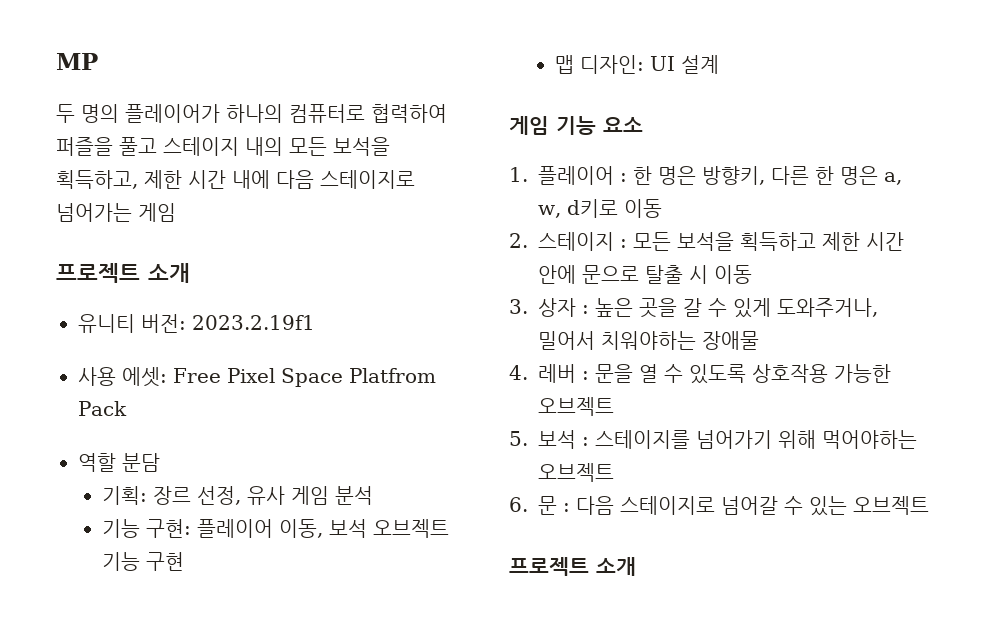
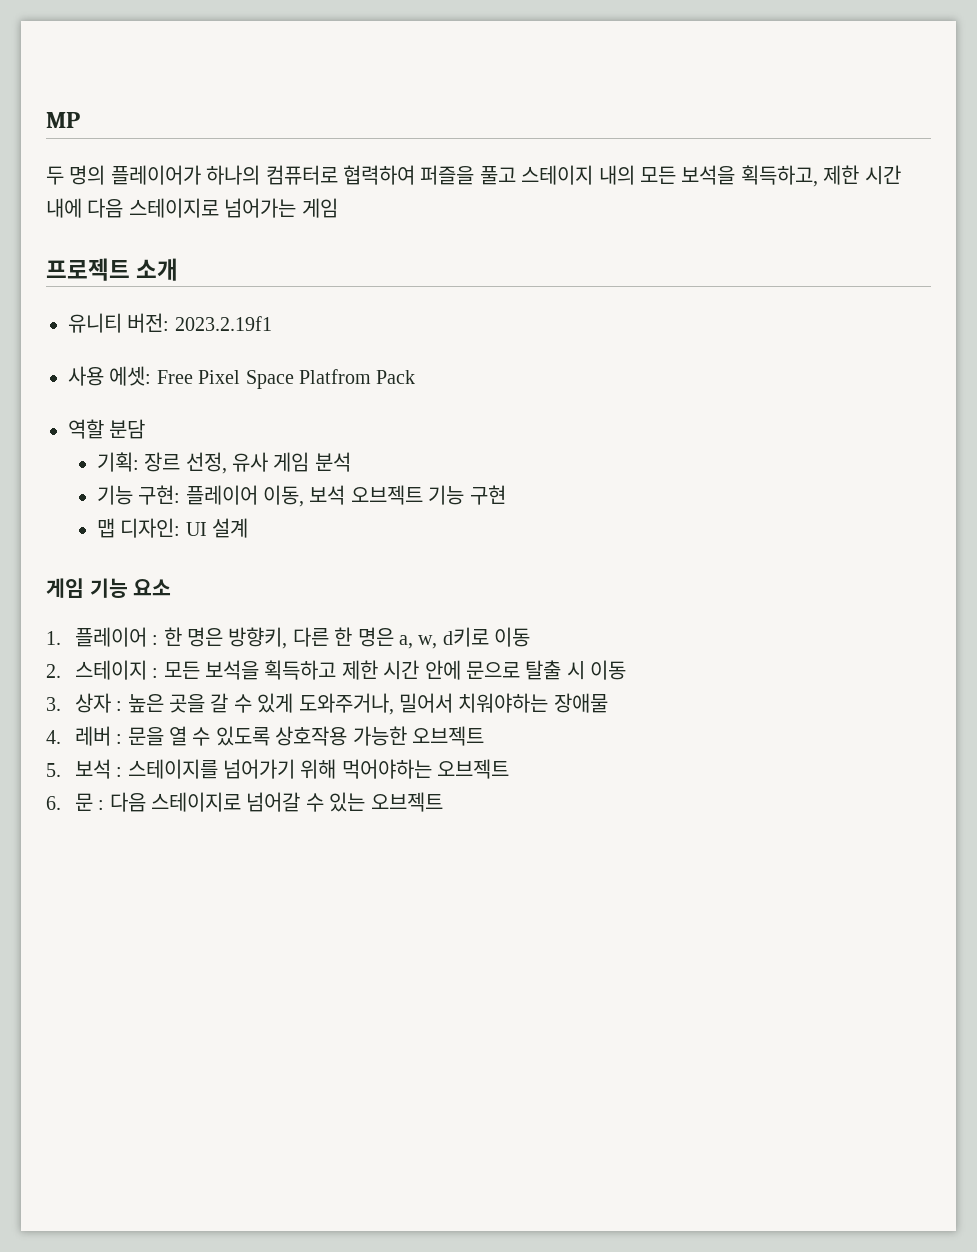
  6. 문 : 다음 스테이지로 넘어갈 수 있는 오브젝트
- 프로젝트 소개

